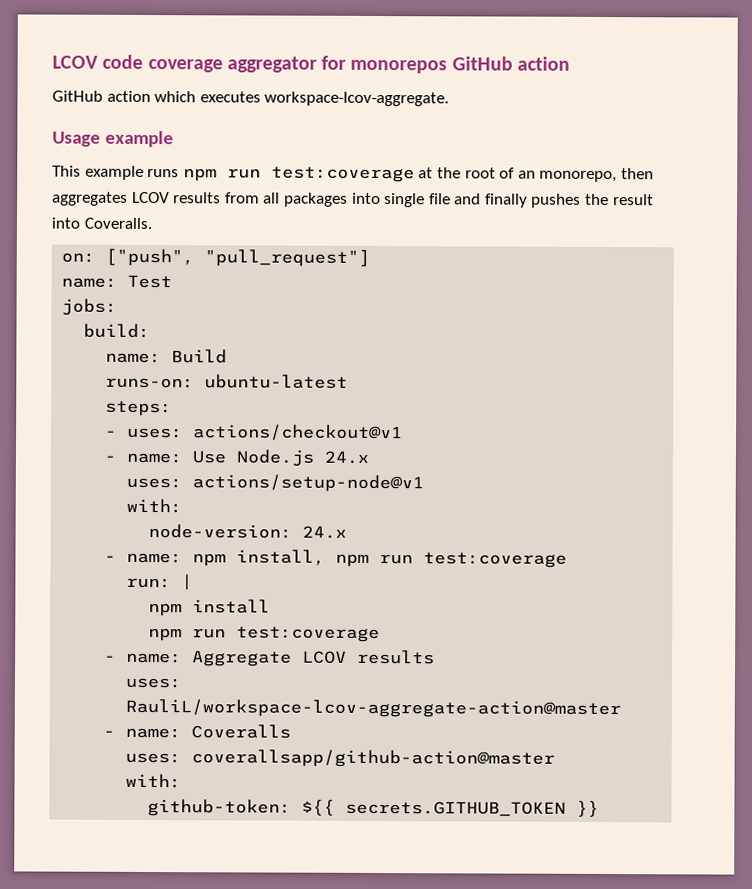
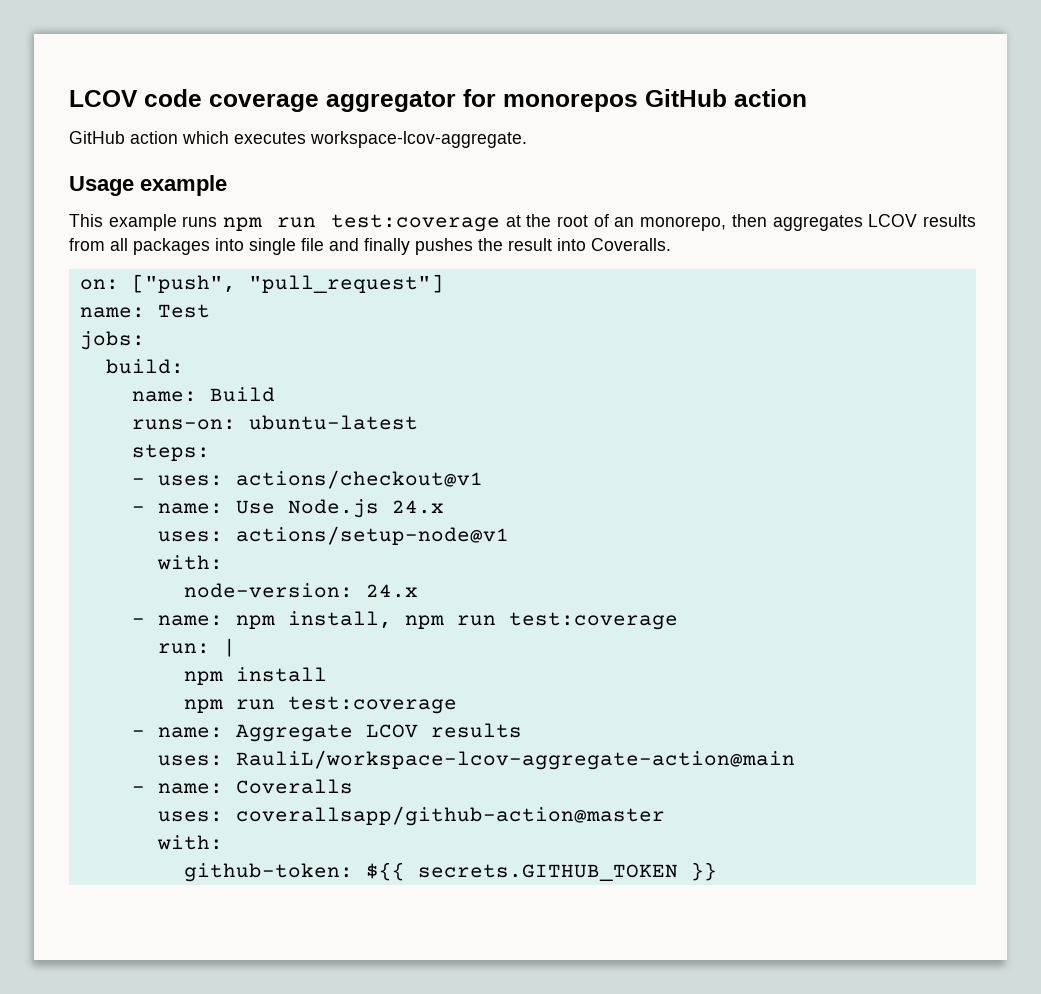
- uses: RauliL/workspace-lcov-aggregate-action@master
+ uses: RauliL/workspace-lcov-aggregate-action@main

